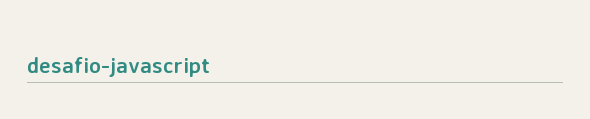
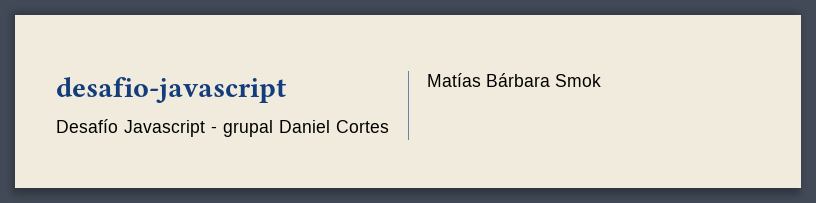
+ Desafío Javascript - grupal Daniel Cortes Matías Bárbara Smok

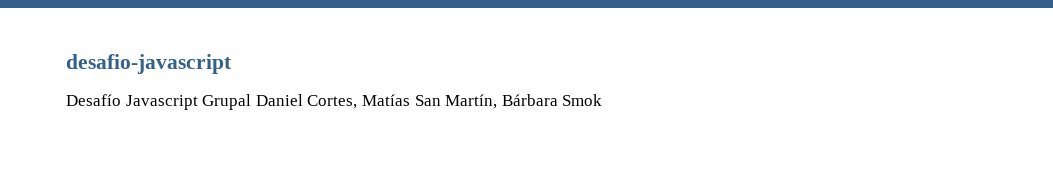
- Desafío Javascript - grupal Daniel Cortes Matías Bárbara Smok
+ Desafío Javascript Grupal Daniel Cortes, Matías San Martín, Bárbara Smok

